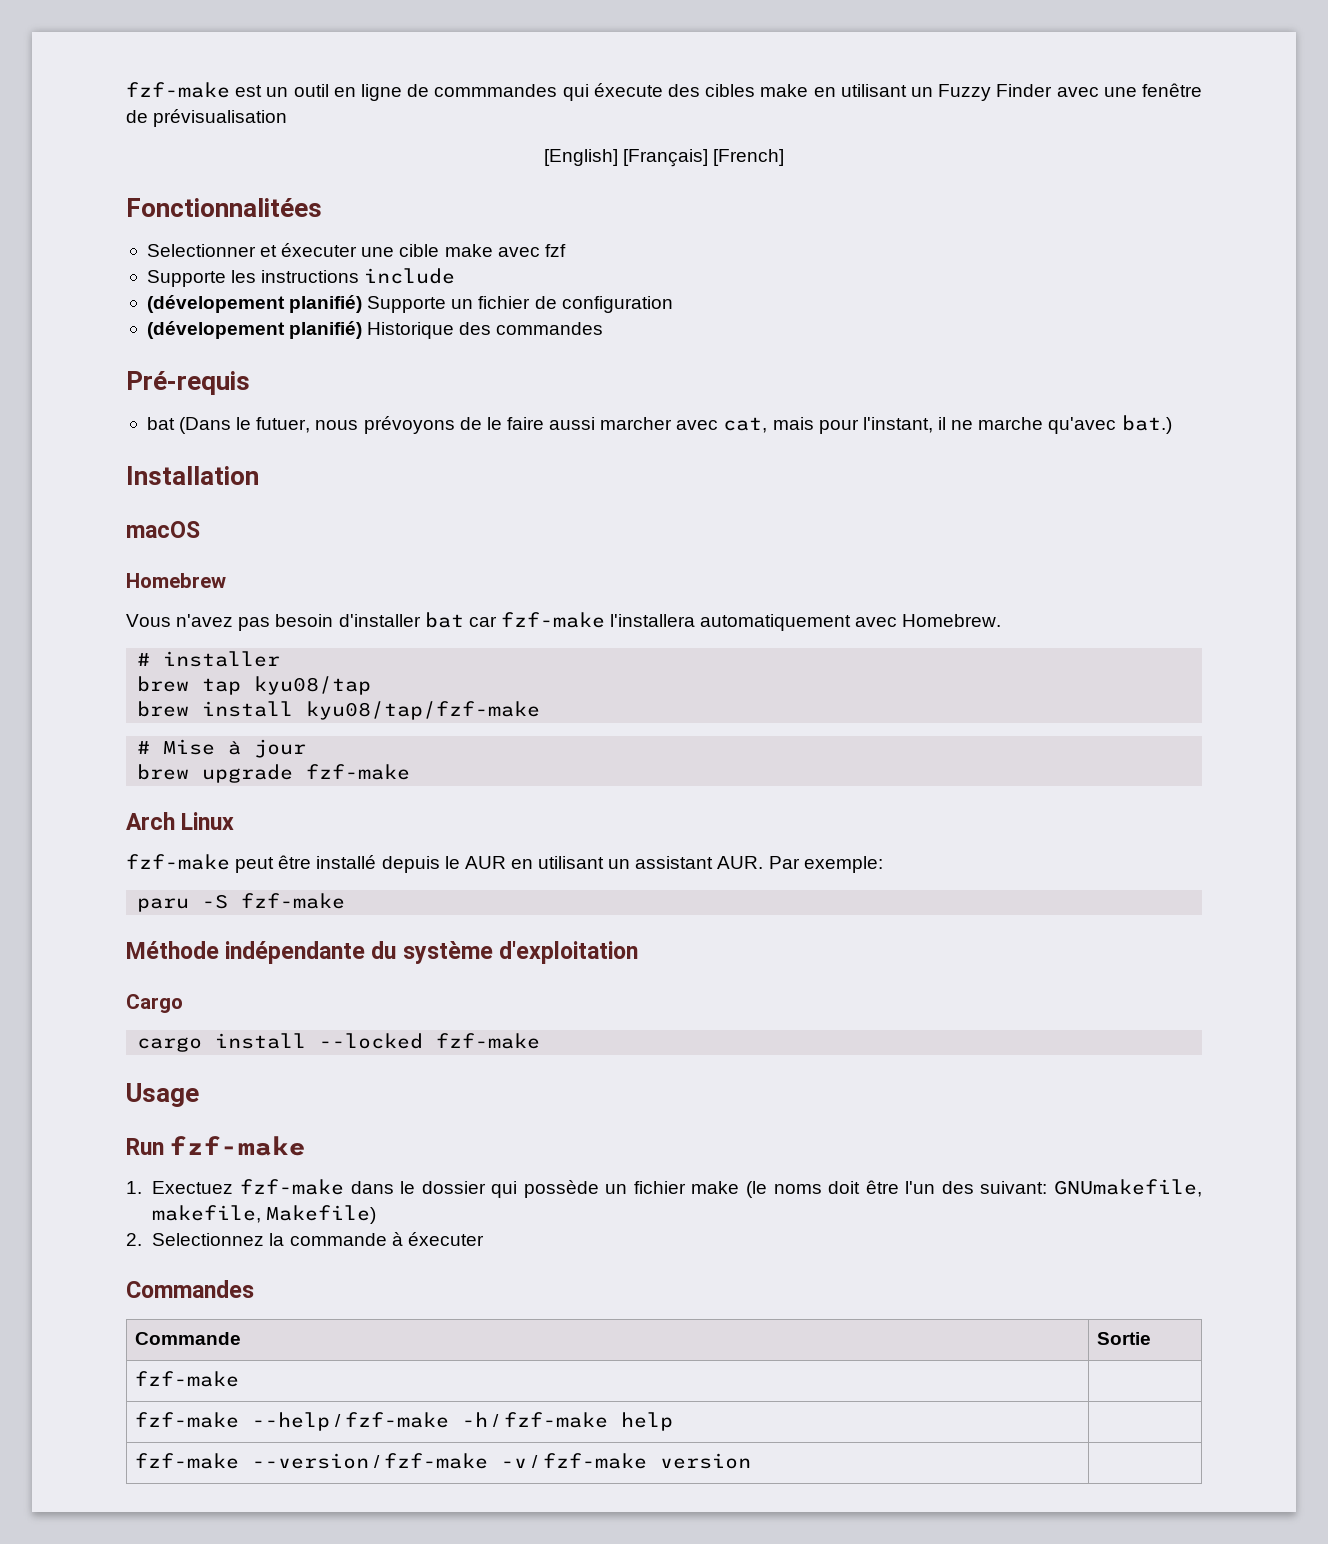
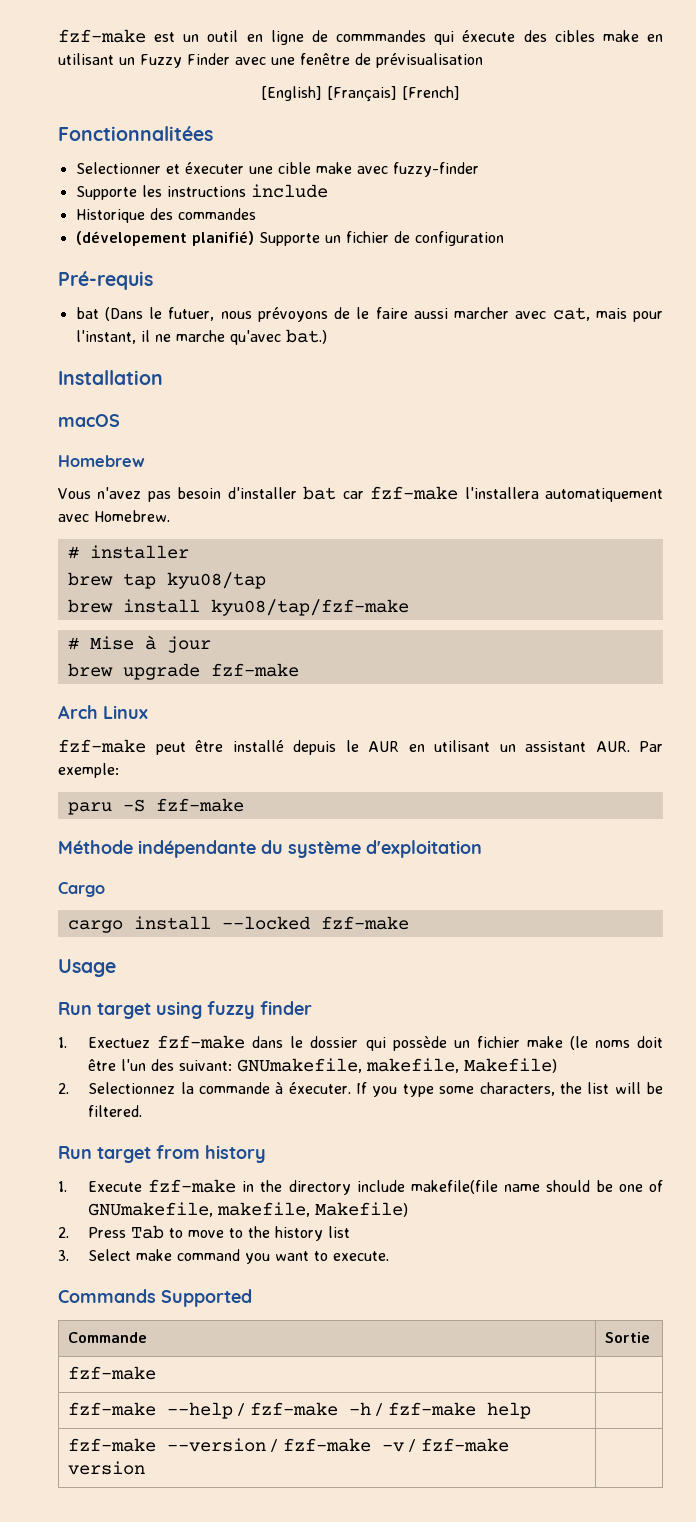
- Selectionner et éxecuter une cible make avec fzf
+ Selectionner et éxecuter une cible make avec fuzzy-finder
+ Historique des commandes
- (dévelopement planifié) Historique des commandes
- Run fzf-make
+ Run target using fuzzy finder
- 2. Selectionnez la commande à éxecuter
- Commandes
+ 2. Selectionnez la commande à éxecuter. If you type some characters, the list will be filtered.
+ Run target from history
+ 1. Execute fzf-make in the directory include makefile(file name should be one of GNUmakefile, makefile, Makefile)
+ 2. Press Tab to move to the history list
+ 3. Select make command you want to execute.
+ Commands Supported

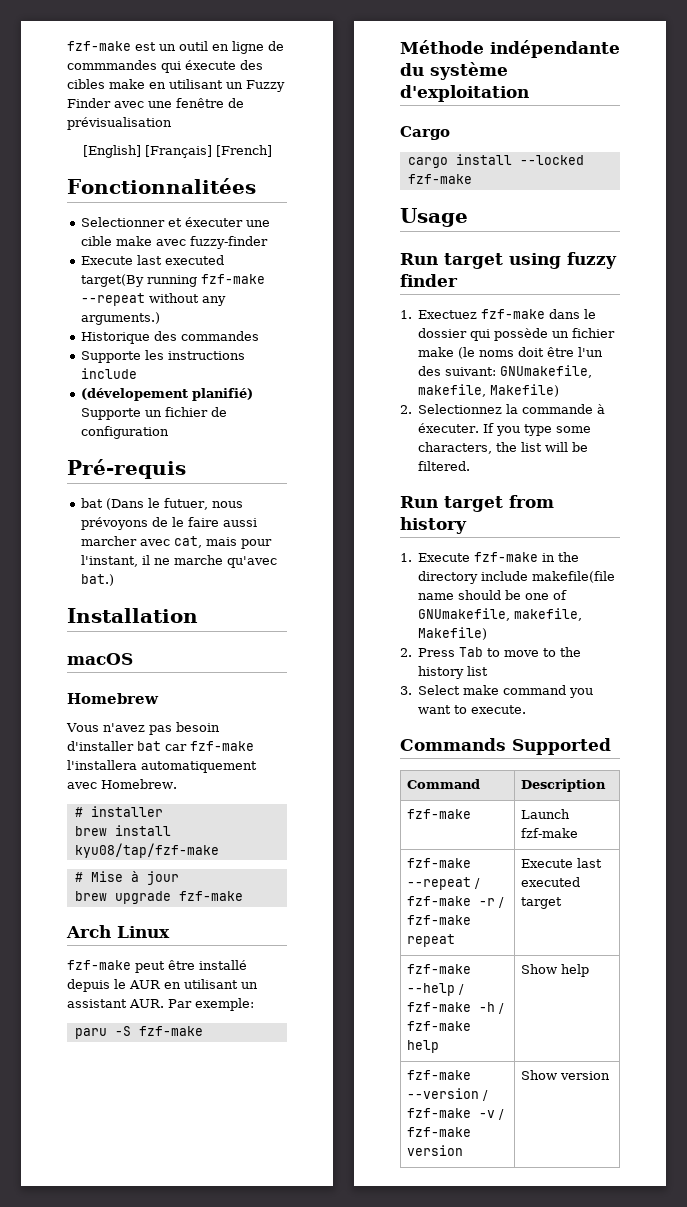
+ Execute last executed target(By running fzf-make --repeat without any arguments.)
+ Historique des commandes
- Historique des commandes
- brew tap kyu08/tap
- Commande | Sortie
+ Command | Description
- fzf-make |
+ fzf-make | Launch fzf-make
+ fzf-make --repeat / fzf-make -r / fzf-make repeat | Execute last executed target
- fzf-make --help / fzf-make -h / fzf-make help |
+ fzf-make --help / fzf-make -h / fzf-make help | Show help
- fzf-make --version / fzf-make -v / fzf-make version |
+ fzf-make --version / fzf-make -v / fzf-make version | Show version

